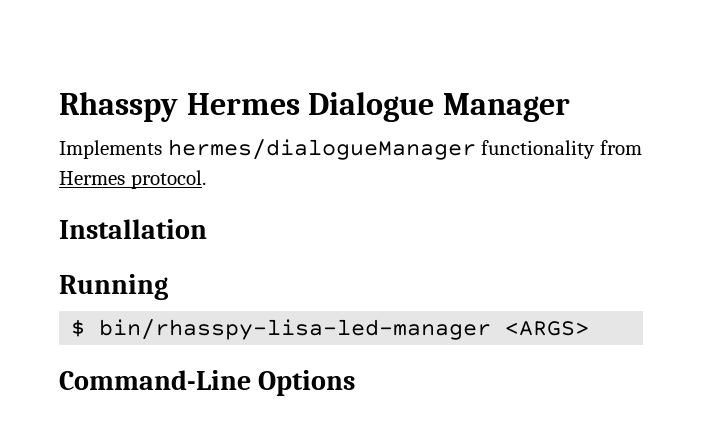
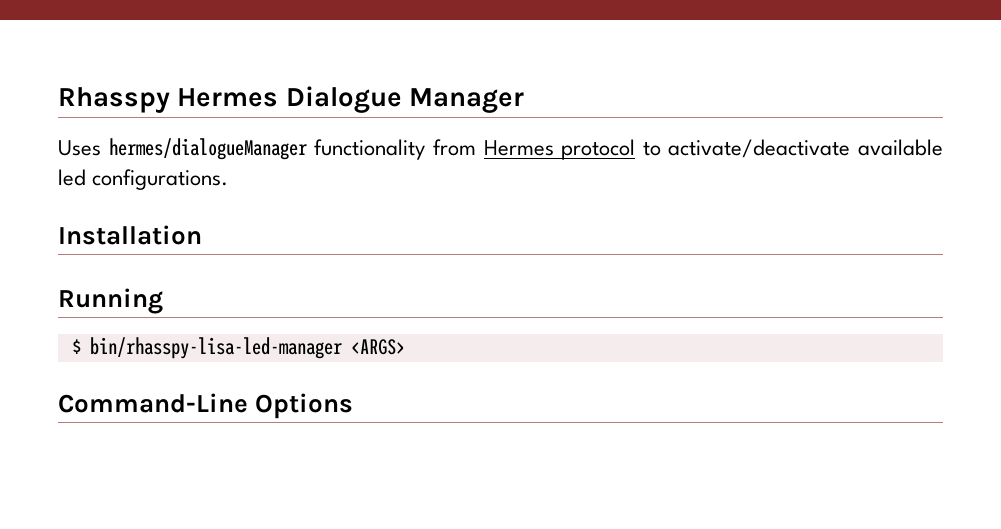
- Implements hermes/dialogueManager functionality from Hermes protocol.
+ Uses hermes/dialogueManager functionality from Hermes protocol to activate/deactivate available led configurations.

